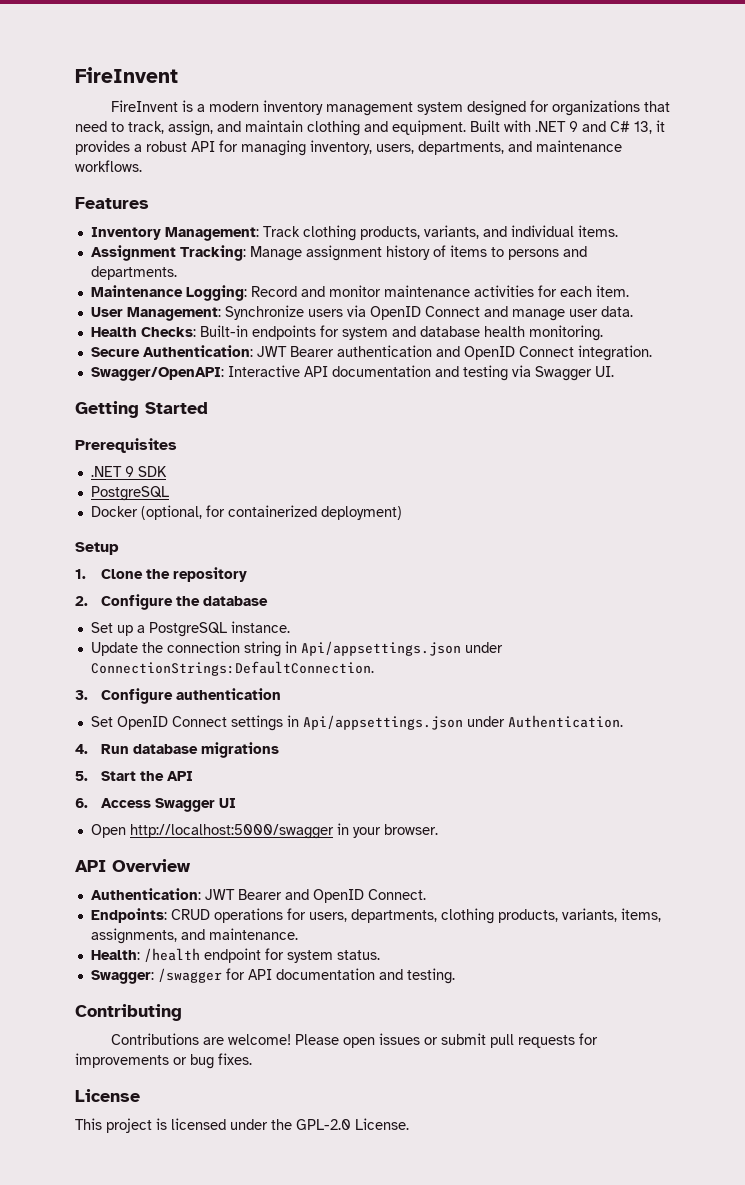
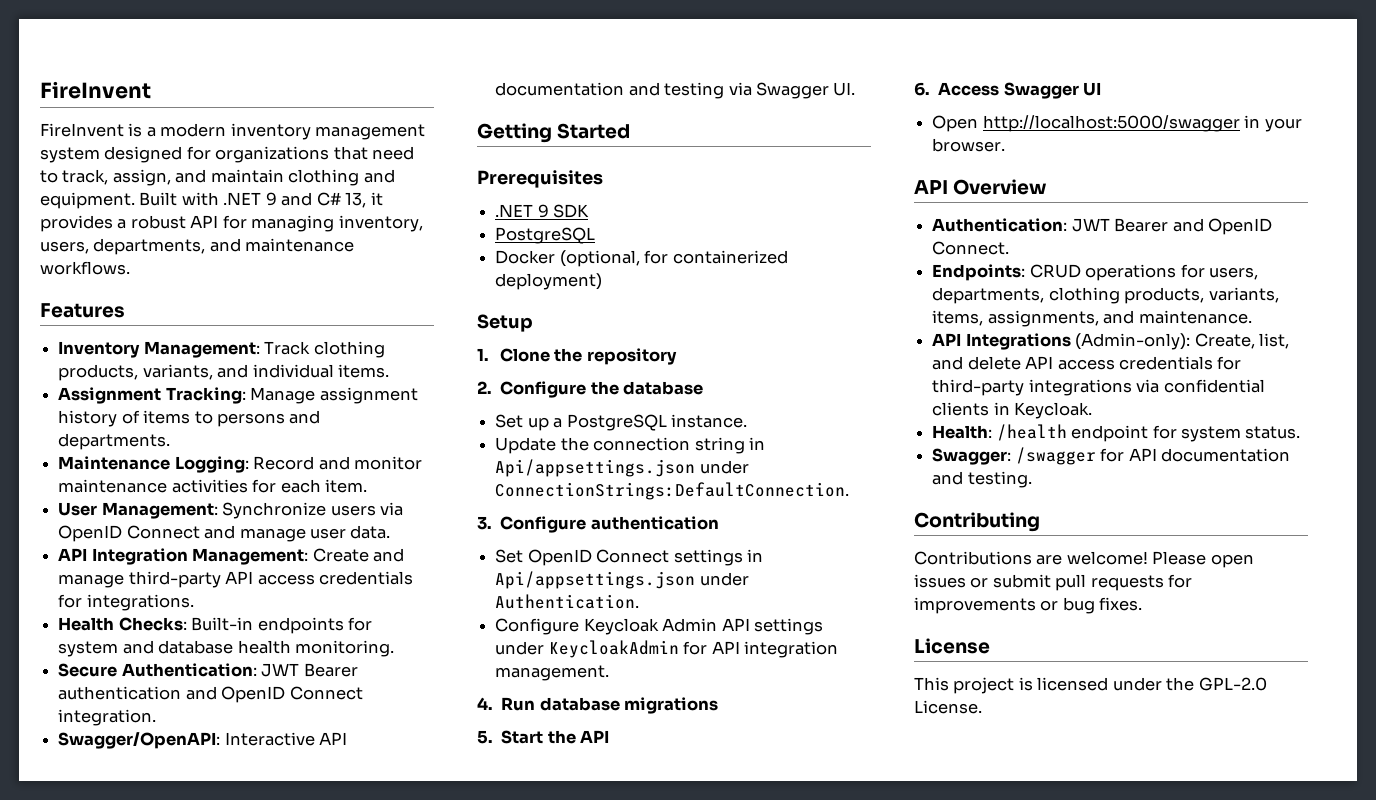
+ API Integration Management: Create and manage third-party API access credentials for integrations.
+ Configure Keycloak Admin API settings under KeycloakAdmin for API integration management.
+ API Integrations (Admin-only): Create, list, and delete API access credentials for third-party integrations via confidential clients in Keycloak.

